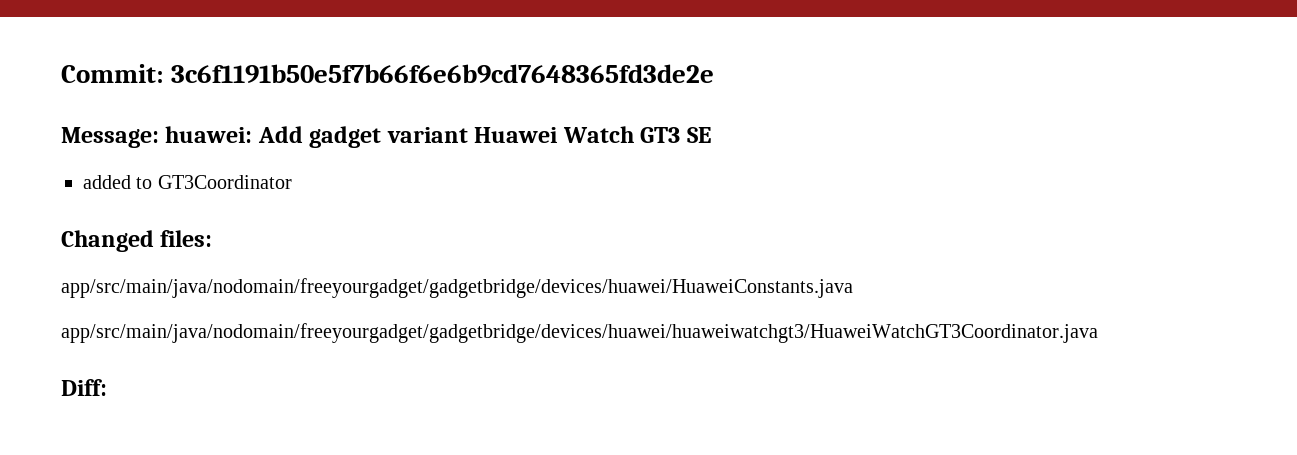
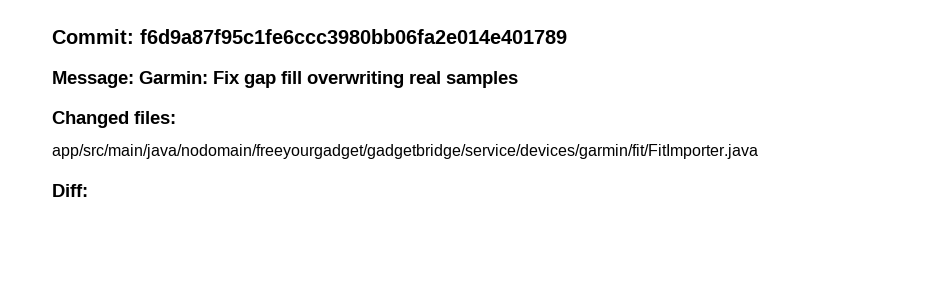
- Commit: 3c6f1191b50e5f7b66f6e6b9cd7648365fd3de2e
+ Commit: f6d9a87f95c1fe6ccc3980bb06fa2e014e401789
- Message: huawei: Add gadget variant Huawei Watch GT3 SE
- added to GT3Coordinator
+ Message: Garmin: Fix gap fill overwriting real samples
- app/src/main/java/nodomain/freeyourgadget/gadgetbridge/devices/huawei/HuaweiConstants.java
- app/src/main/java/nodomain/freeyourgadget/gadgetbridge/devices/huawei/huaweiwatchgt3/HuaweiWatchGT3Coordinator.java
+ app/src/main/java/nodomain/freeyourgadget/gadgetbridge/service/devices/garmin/fit/FitImporter.java

